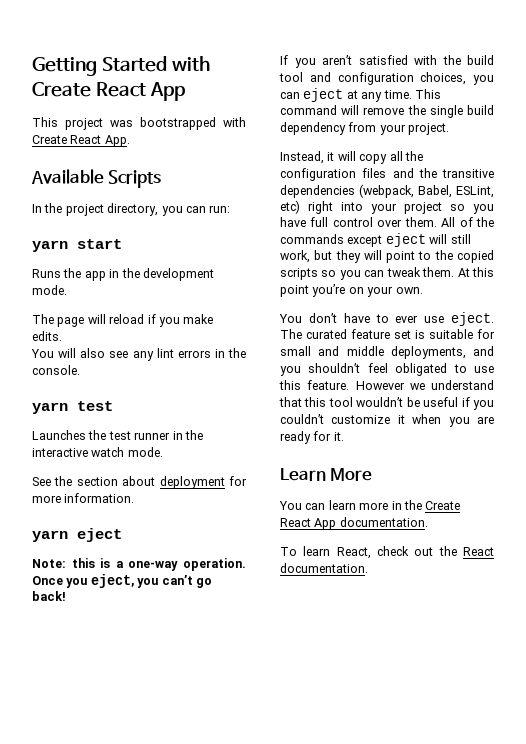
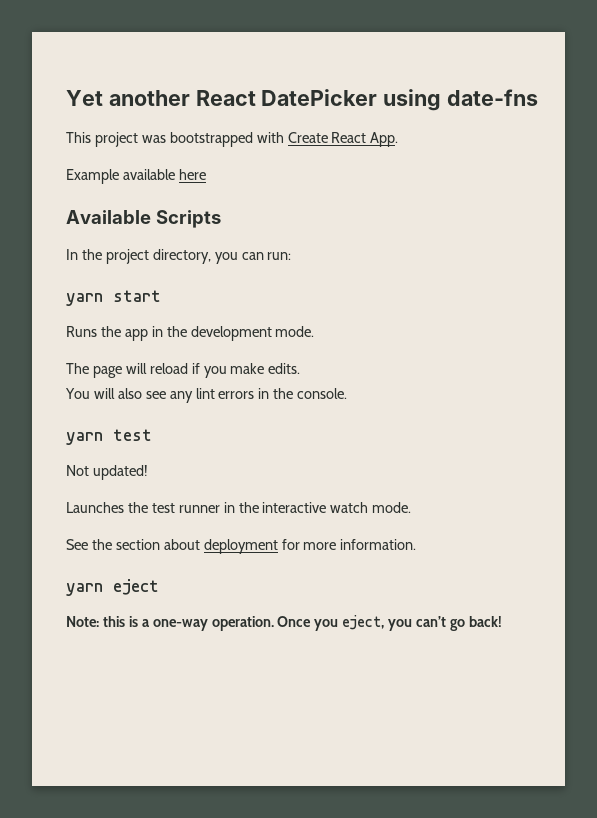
- Getting Started with Create React App
+ Yet another React DatePicker using date-fns
+ Example available here
+ Not updated!
- If you aren’t satisfied with the build tool and configuration choices, you can eject at any time. This command will remove the single build dependency from your project.
- Instead, it will copy all the configuration files and the transitive dependencies (webpack, Babel, ESLint, etc) right into your project so you have full control over them. All of the commands except eject will still work, but they will point to the copied scripts so you can tweak them. At this point you’re on your own.
- You don’t have to ever use eject. The curated feature set is suitable for small and middle deployments, and you shouldn’t feel obligated to use this feature. However we understand that this tool wouldn’t be useful if you couldn’t customize it when you are ready for it.
- Learn More
- You can learn more in the Create React App documentation.
- To learn React, check out the React documentation.

